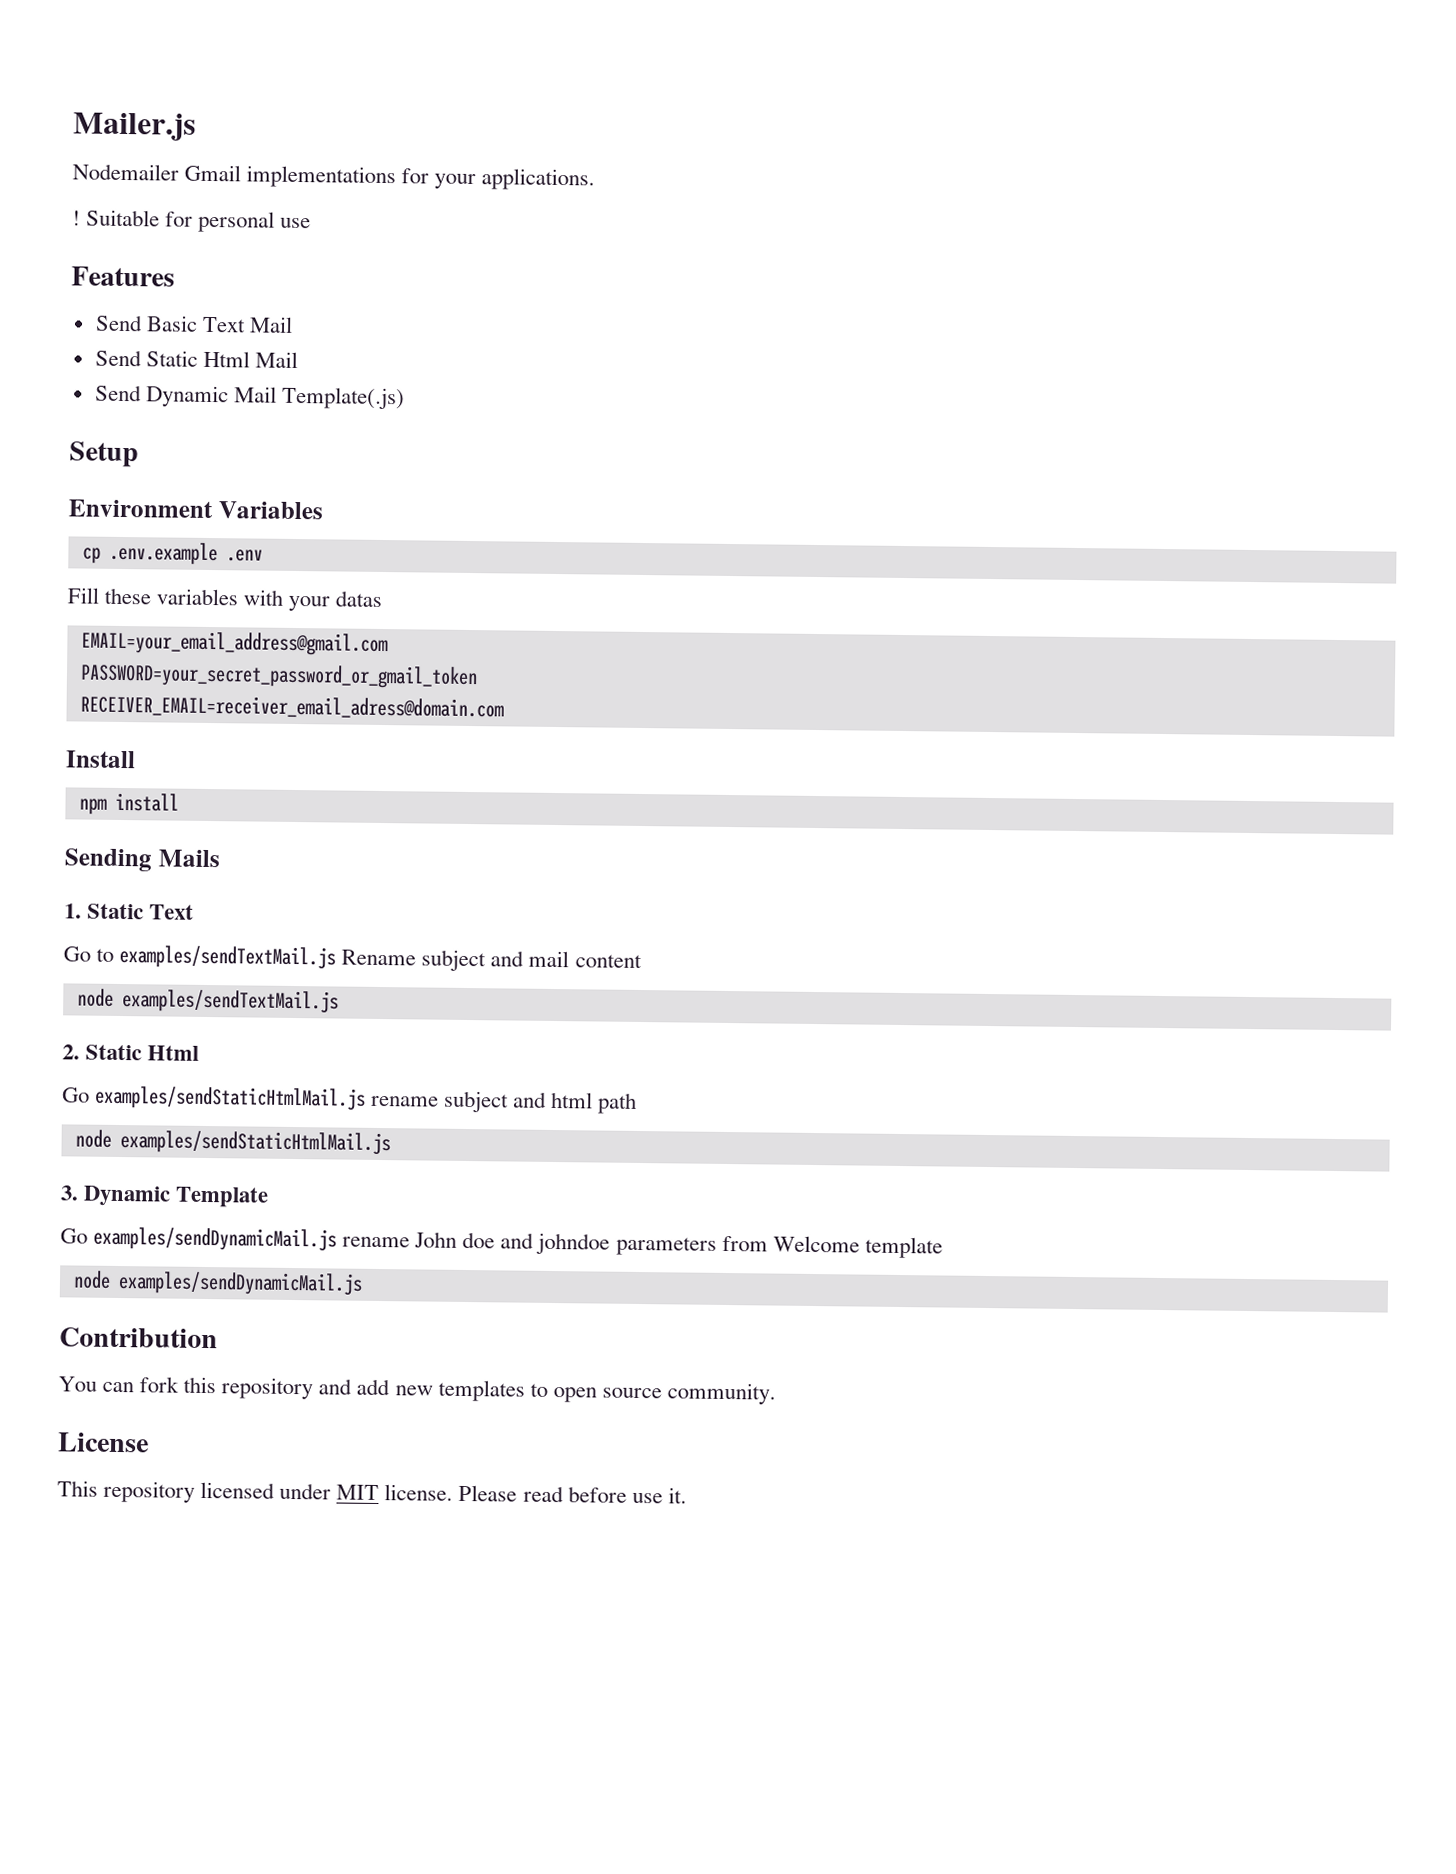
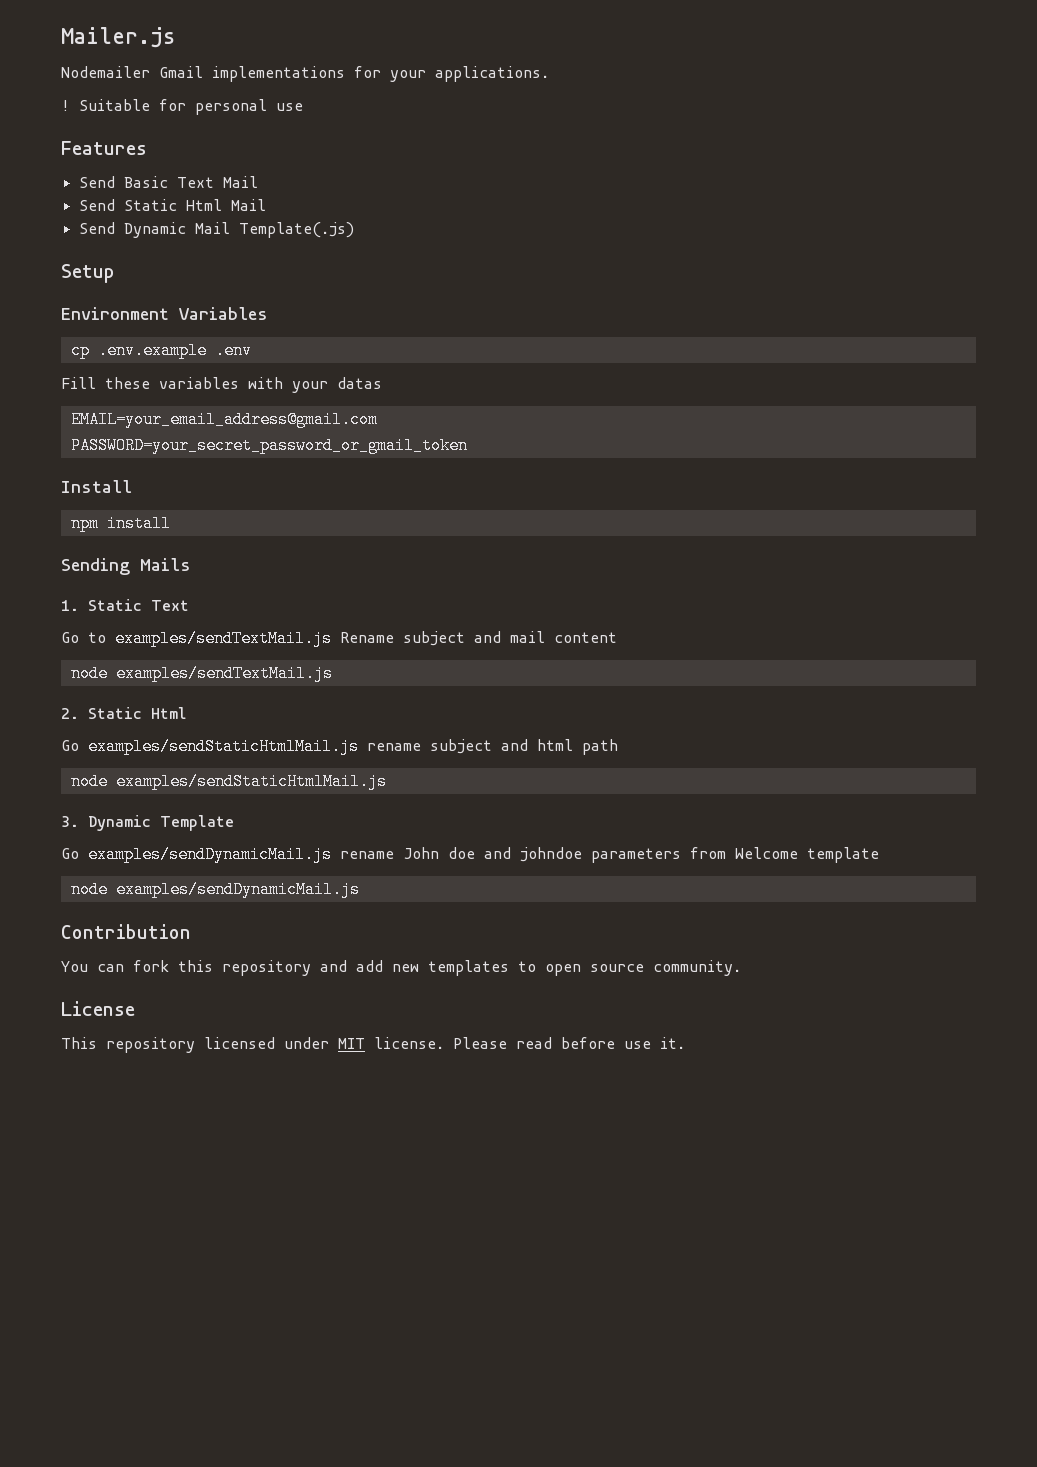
- RECEIVER_EMAIL=receiver_email_adress@domain.com

